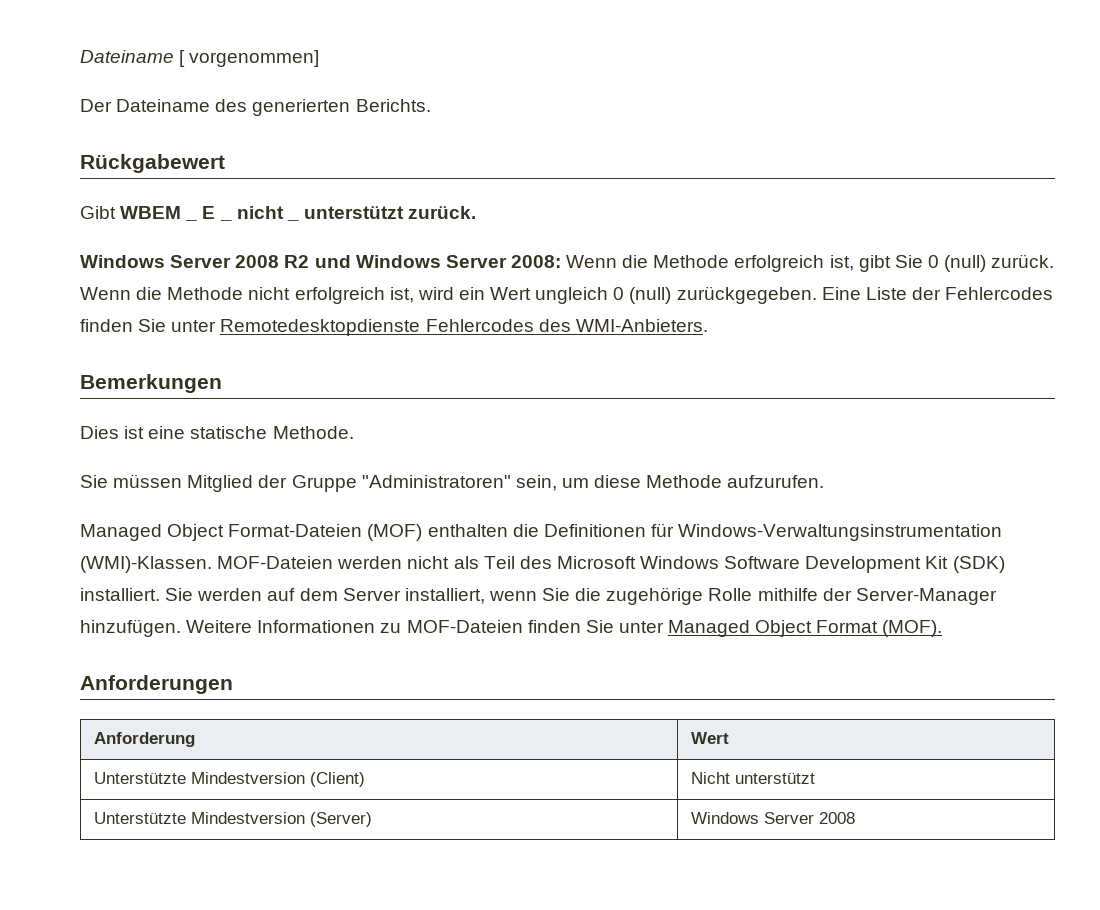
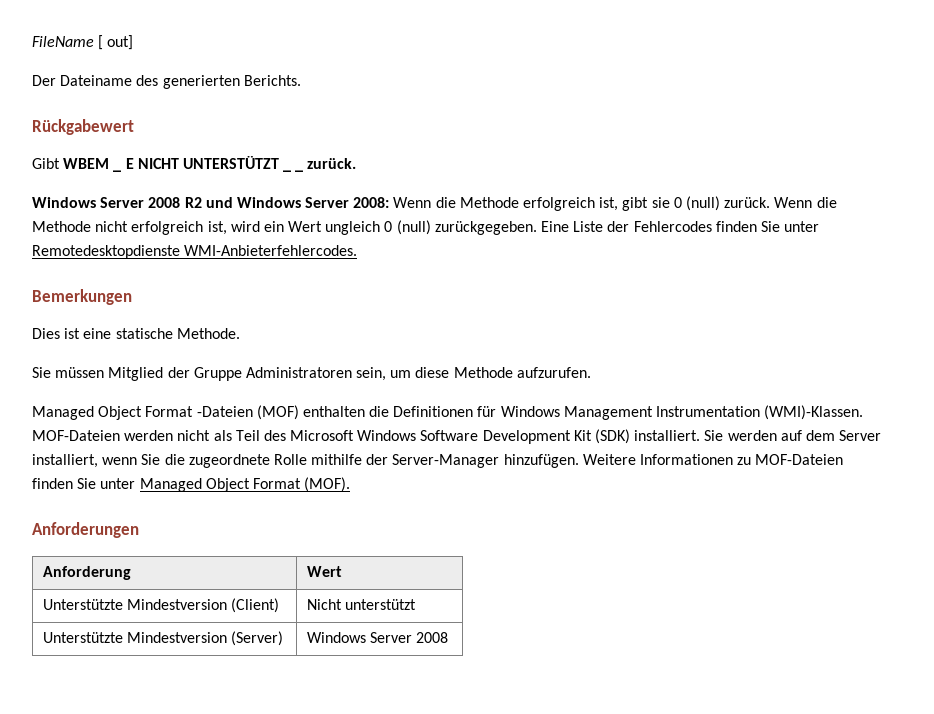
- Dateiname [ vorgenommen]
+ FileName [ out]
- Gibt WBEM _ E _ nicht _ unterstützt zurück.
+ Gibt WBEM _ E NICHT UNTERSTÜTZT _ _ zurück.
- Windows Server 2008 R2 und Windows Server 2008: Wenn die Methode erfolgreich ist, gibt Sie 0 (null) zurück.
+ Windows Server 2008 R2 und Windows Server 2008: Wenn die Methode erfolgreich ist, gibt sie 0 (null) zurück.
- Eine Liste der Fehlercodes finden Sie unter Remotedesktopdienste Fehlercodes des WMI-Anbieters.
+ Eine Liste der Fehlercodes finden Sie unter Remotedesktopdienste WMI-Anbieterfehlercodes.
- Sie müssen Mitglied der Gruppe "Administratoren" sein, um diese Methode aufzurufen.
+ Sie müssen Mitglied der Gruppe Administratoren sein, um diese Methode aufzurufen.
- Managed Object Format-Dateien (MOF) enthalten die Definitionen für Windows-Verwaltungsinstrumentation (WMI)-Klassen.
+ Managed Object Format -Dateien (MOF) enthalten die Definitionen für Windows Management Instrumentation (WMI)-Klassen.
- Sie werden auf dem Server installiert, wenn Sie die zugehörige Rolle mithilfe der Server-Manager hinzufügen.
+ Sie werden auf dem Server installiert, wenn Sie die zugeordnete Rolle mithilfe der Server-Manager hinzufügen.

